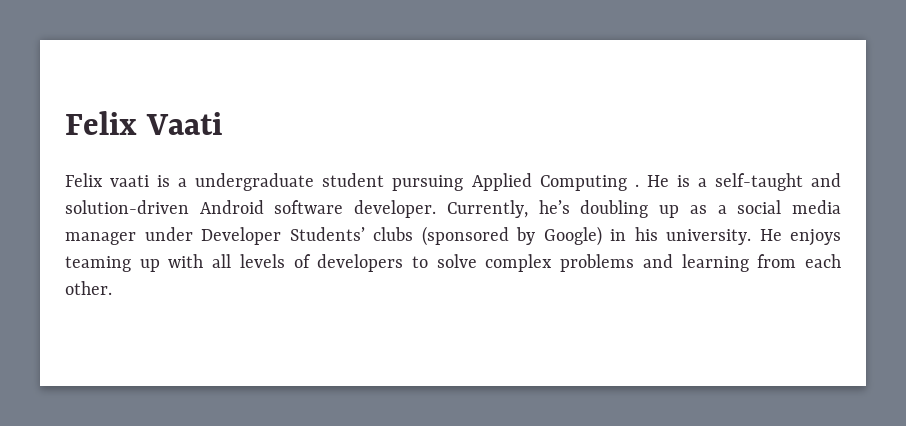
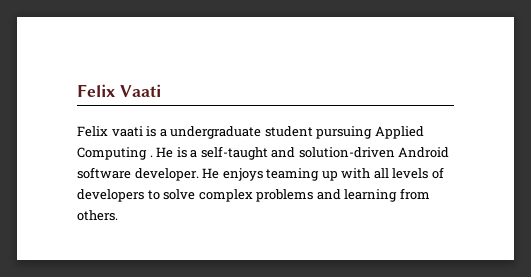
- Currently, he’s doubling up as a social media manager under Developer Students’ clubs (sponsored by Google) in his university.
- He enjoys teaming up with all levels of developers to solve complex problems and learning from each other.
+ He enjoys teaming up with all levels of developers to solve complex problems and learning from others.

